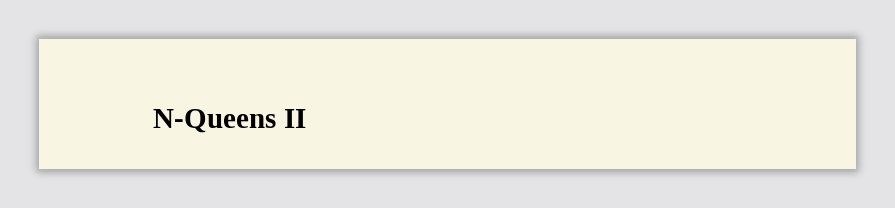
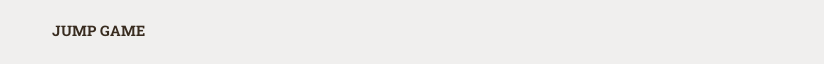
- N-Queens II
+ JUMP GAME

